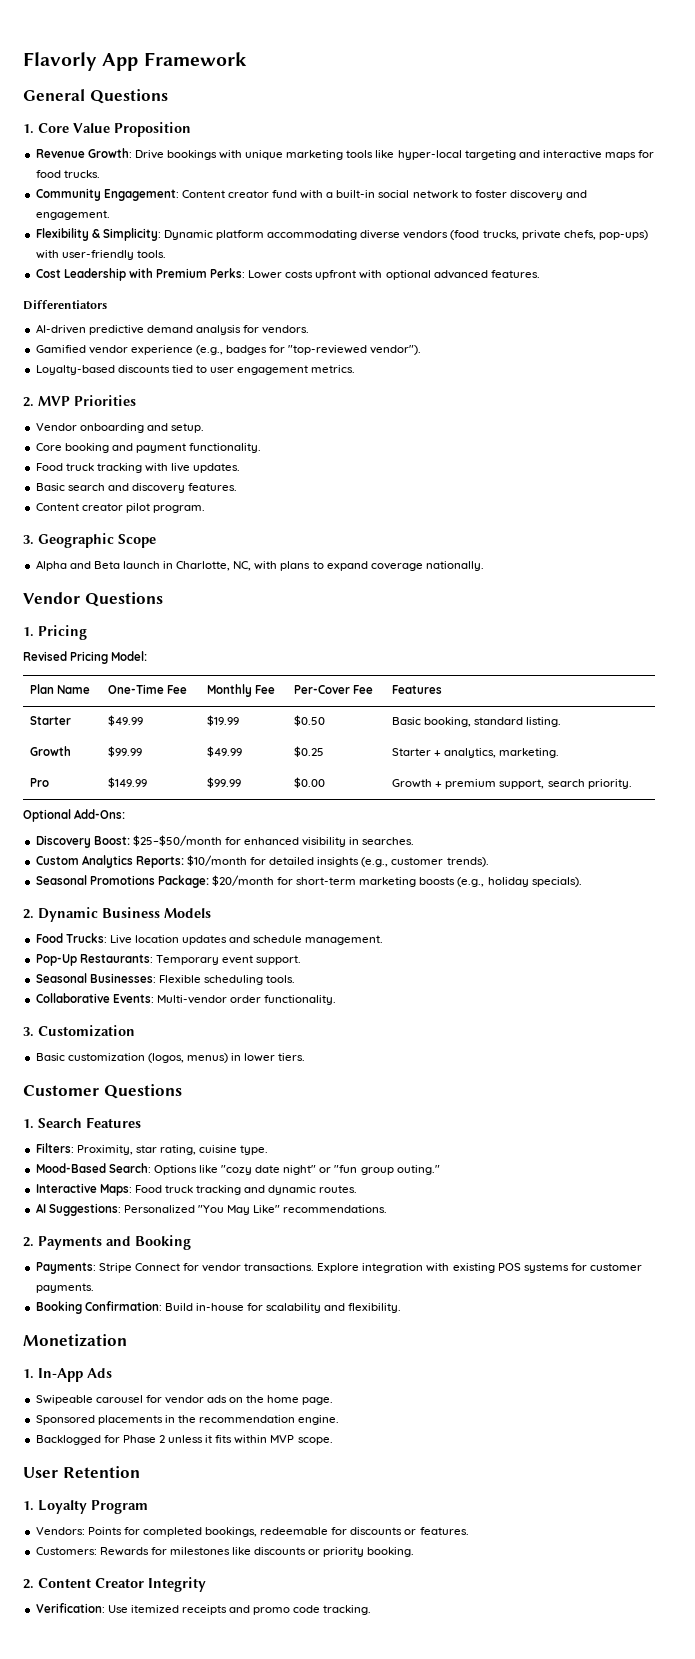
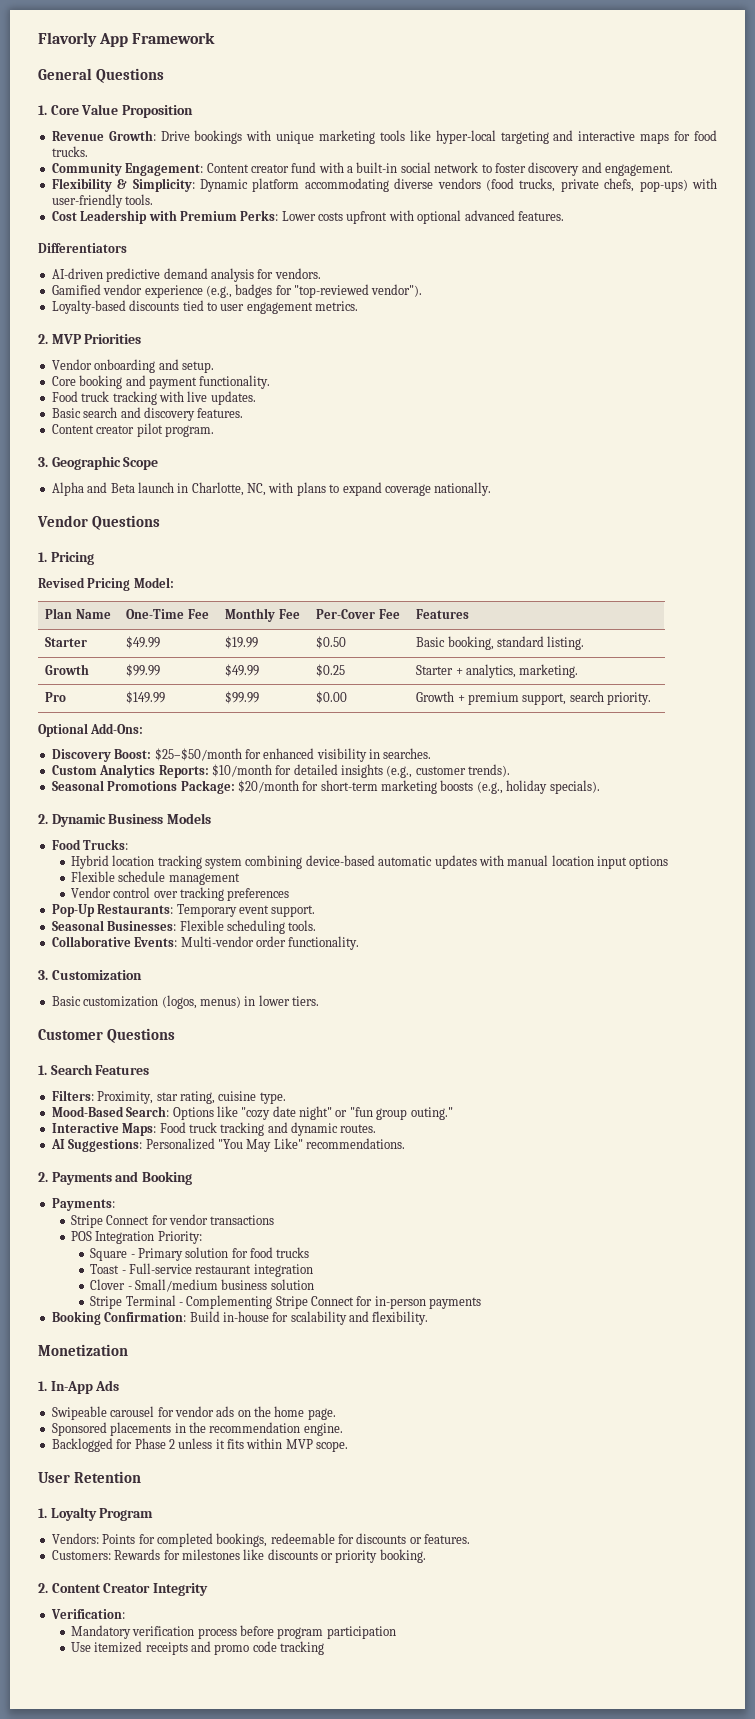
- Food Trucks: Live location updates and schedule management.
+ Food Trucks:
+ Hybrid location tracking system combining device-based automatic updates with manual location input options
+ Flexible schedule management
+ Vendor control over tracking preferences
- Payments: Stripe Connect for vendor transactions. Explore integration with existing POS systems for customer payments.
+ Payments:
+ Stripe Connect for vendor transactions
+ POS Integration Priority:
+ Square - Primary solution for food trucks
+ Toast - Full-service restaurant integration
+ Clover - Small/medium business solution
+ Stripe Terminal - Complementing Stripe Connect for in-person payments
- Verification: Use itemized receipts and promo code tracking.
+ Verification:
+ Mandatory verification process before program participation
+ Use itemized receipts and promo code tracking

